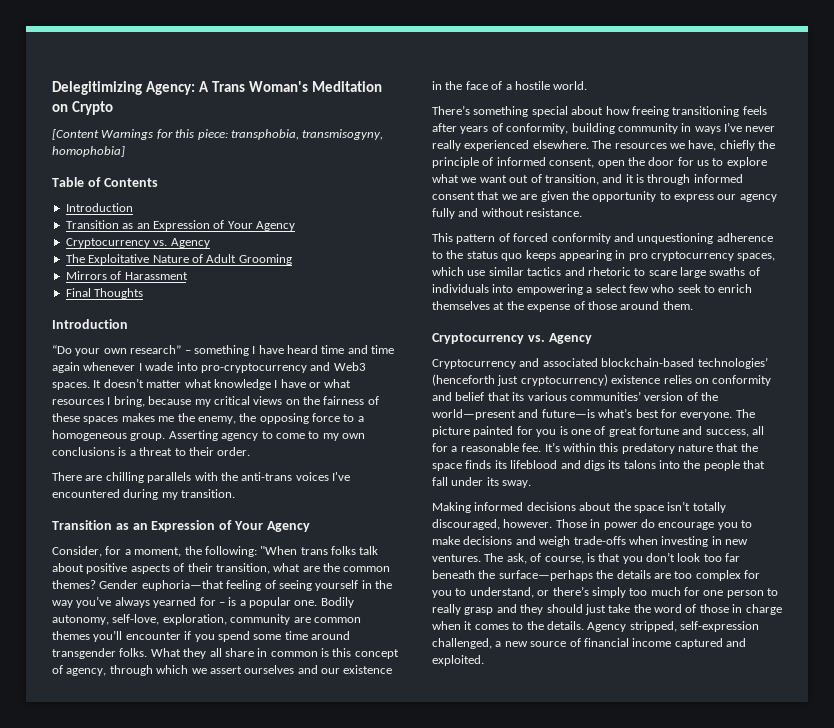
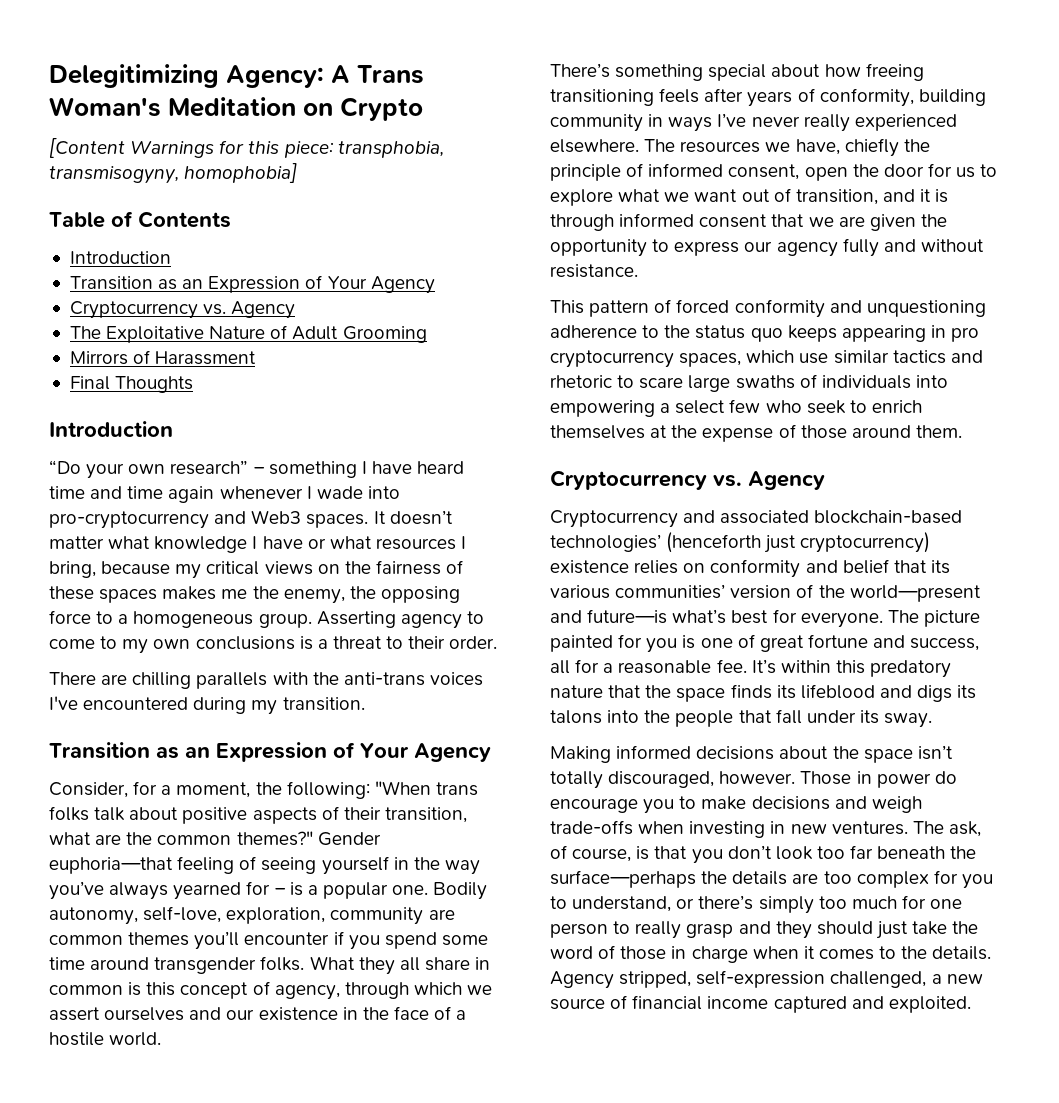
- Consider, for a moment, the following: "When trans folks talk about positive aspects of their transition, what are the common themes?
+ Consider, for a moment, the following: "When trans folks talk about positive aspects of their transition, what are the common themes?"

